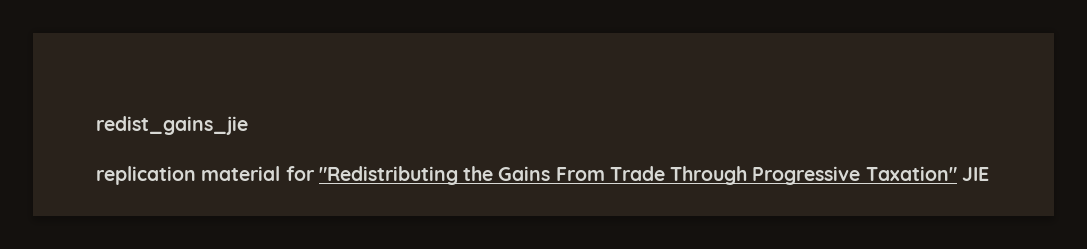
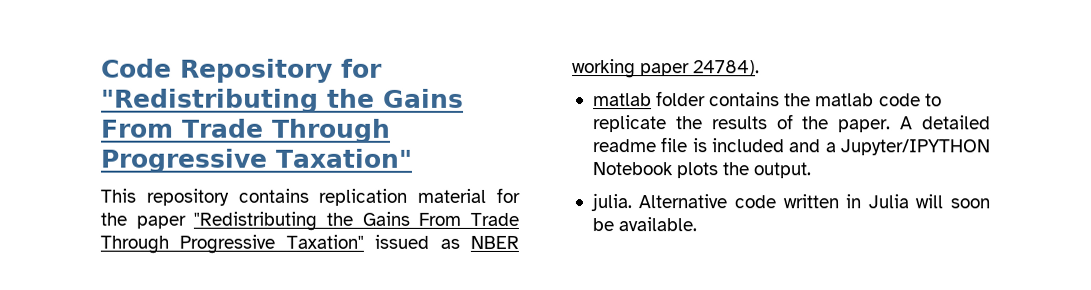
- redist_gains_jie
- replication material for "Redistributing the Gains From Trade Through Progressive Taxation" JIE
+ Code Repository for "Redistributing the Gains From Trade Through Progressive Taxation"
+ This repository contains replication material for the paper "Redistributing the Gains From Trade Through Progressive Taxation" issued as NBER working paper 24784).
+ matlab folder contains the matlab code to replicate the results of the paper. A detailed readme file is included and a Jupyter/IPYTHON Notebook plots the output.
+ julia. Alternative code written in Julia will soon be available.

